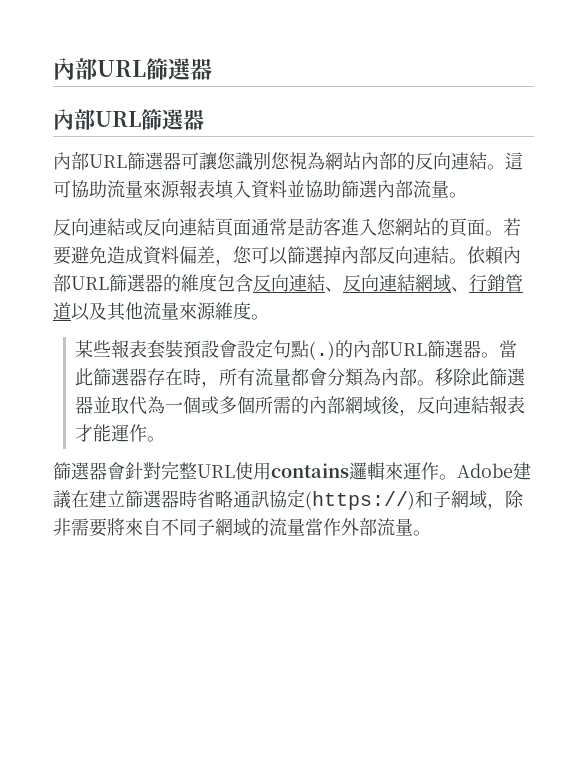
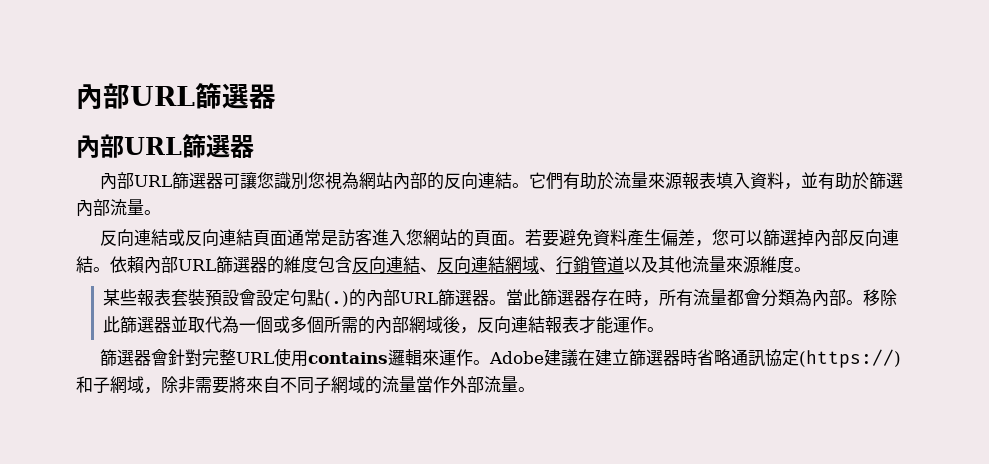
- 這可協助流量來源報表填入資料並協助篩選內部流量。
+ 它們有助於流量來源報表填入資料，並有助於篩選內部流量。
- 若要避免造成資料偏差，您可以篩選掉內部反向連結。
+ 若要避免資料產生偏差，您可以篩選掉內部反向連結。

